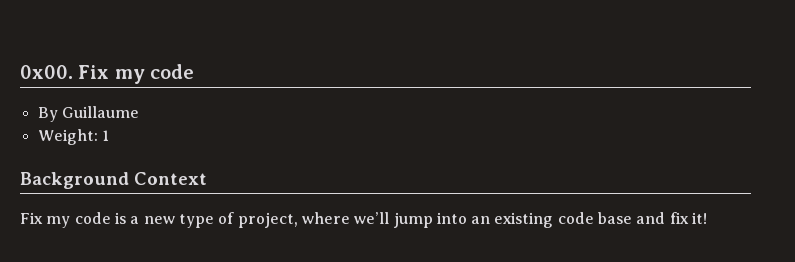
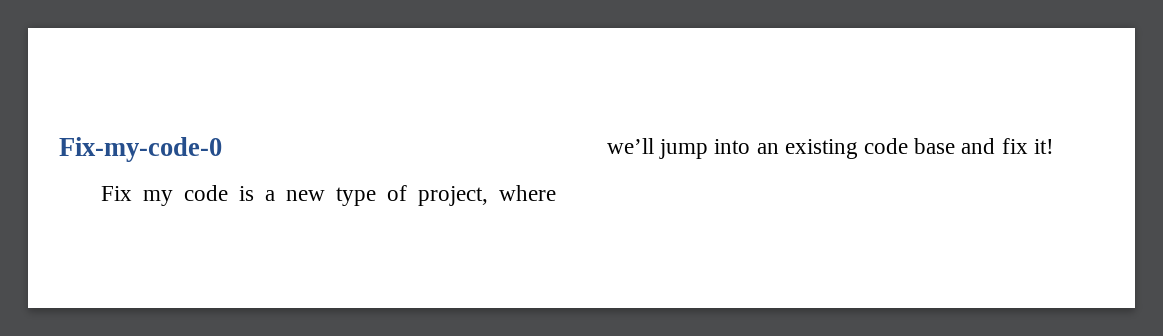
- 0x00. Fix my code
- By Guillaume
- Weight: 1
- Background Context
+ Fix-my-code-0

